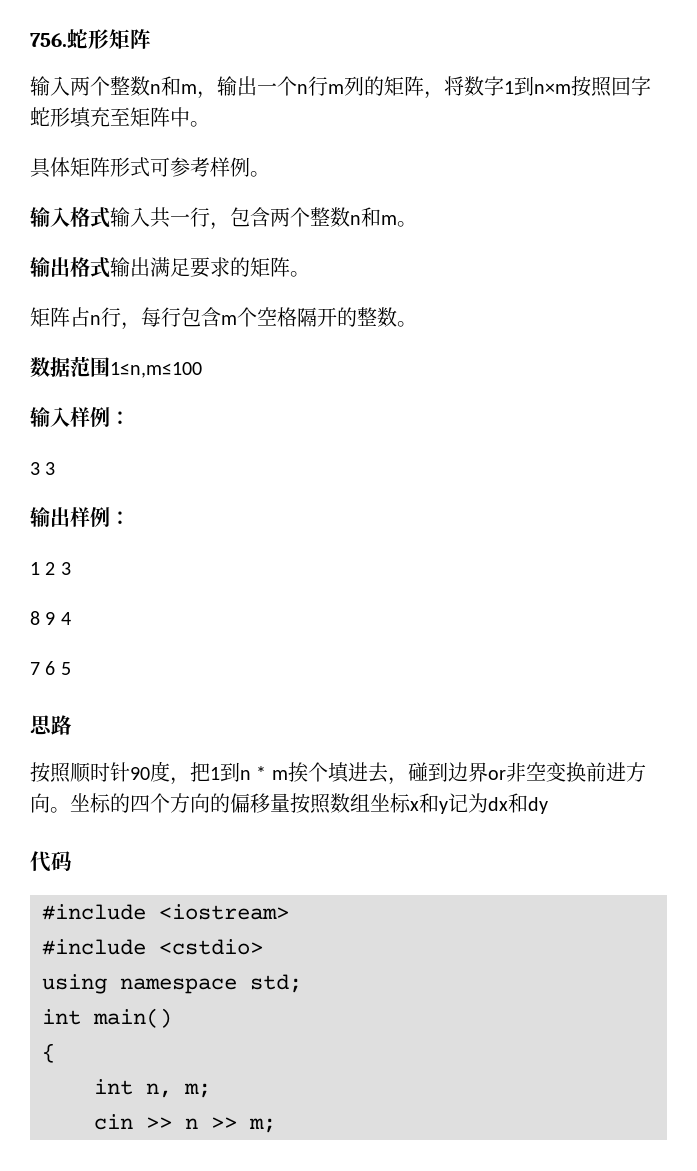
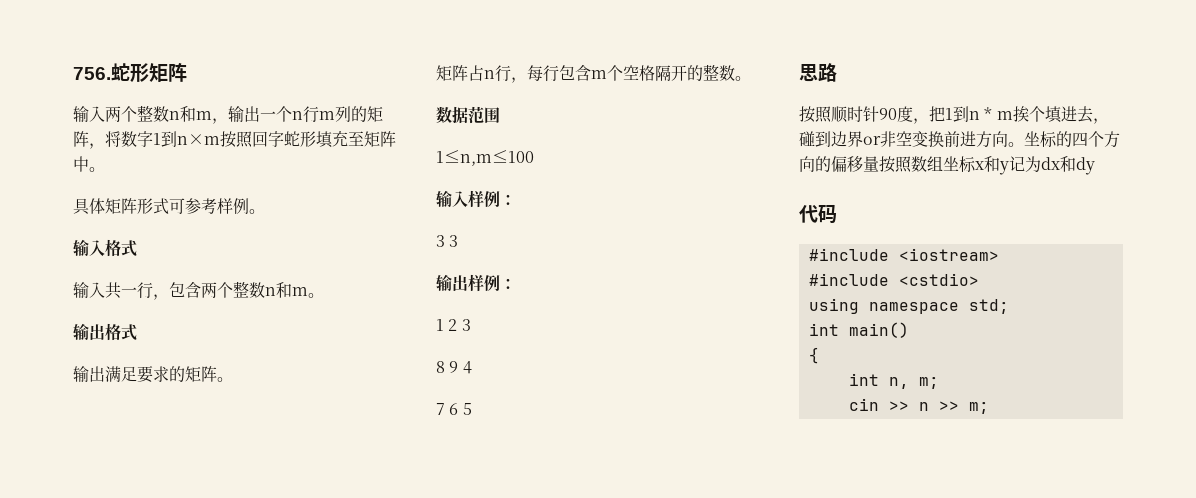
- 输入格式输入共一行，包含两个整数n和m。
+ 输入格式
+ 输入共一行，包含两个整数n和m。
- 输出格式输出满足要求的矩阵。
+ 输出格式
+ 输出满足要求的矩阵。
- 数据范围1≤n,m≤100
+ 数据范围
+ 1≤n,m≤100

